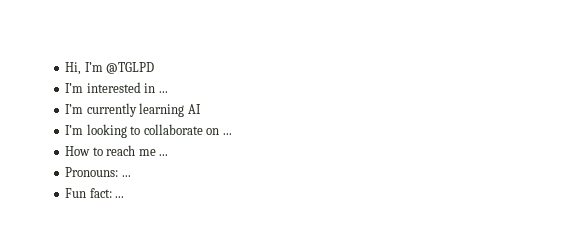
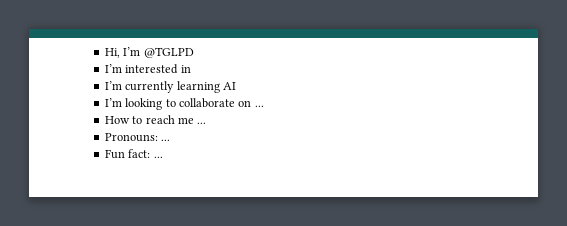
- I’m interested in ...
+ I’m interested in

